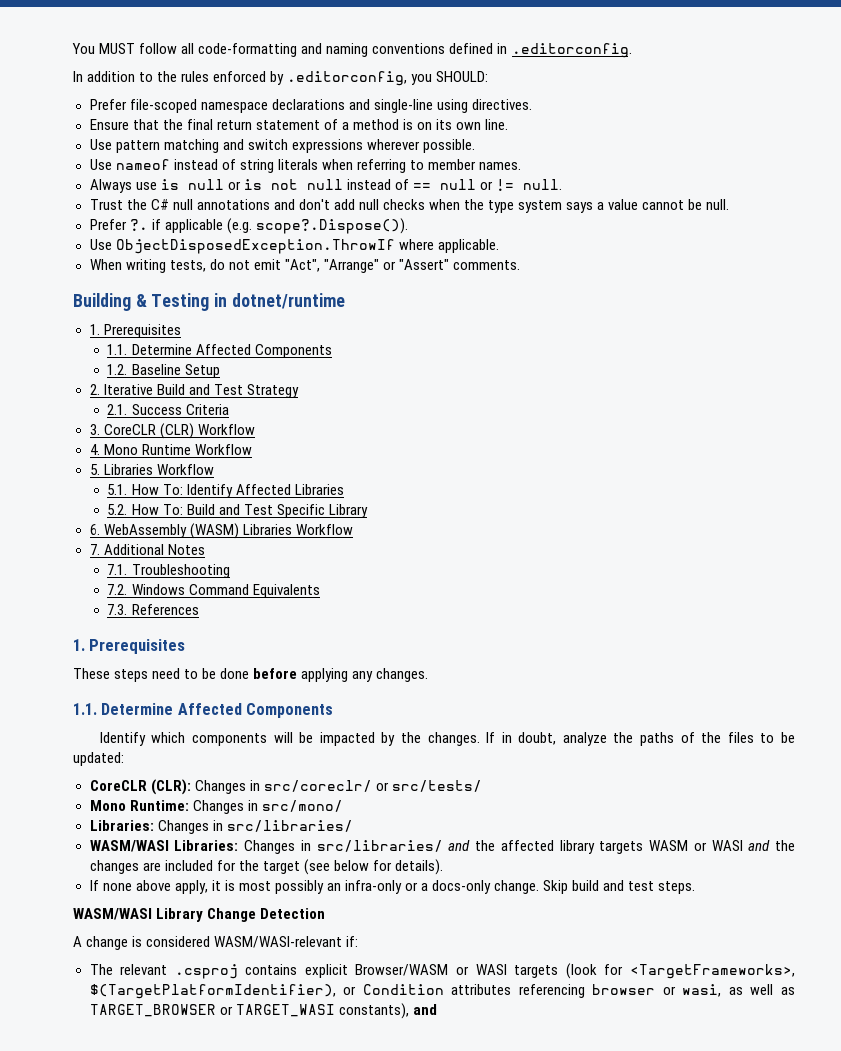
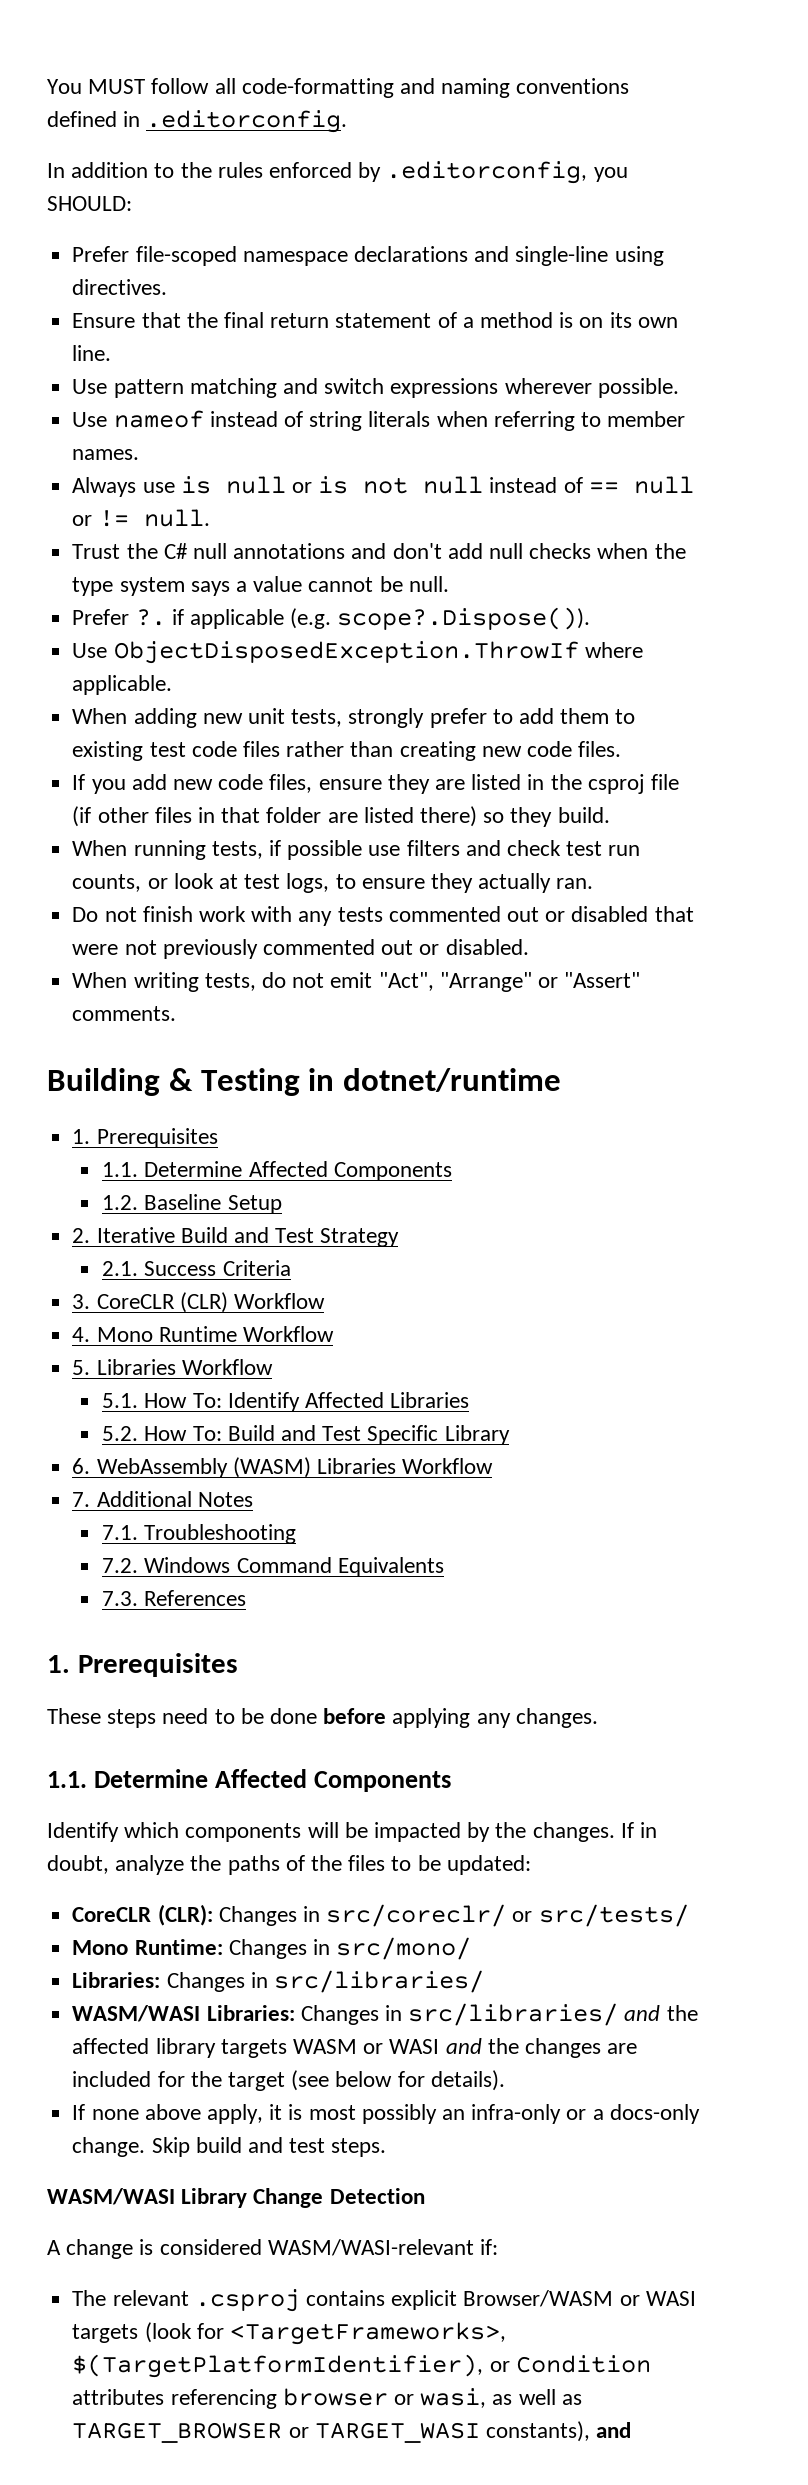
+ When adding new unit tests, strongly prefer to add them to existing test code files rather than creating new code files.
+ If you add new code files, ensure they are listed in the csproj file (if other files in that folder are listed there) so they build.
+ When running tests, if possible use filters and check test run counts, or look at test logs, to ensure they actually ran.
+ Do not finish work with any tests commented out or disabled that were not previously commented out or disabled.

